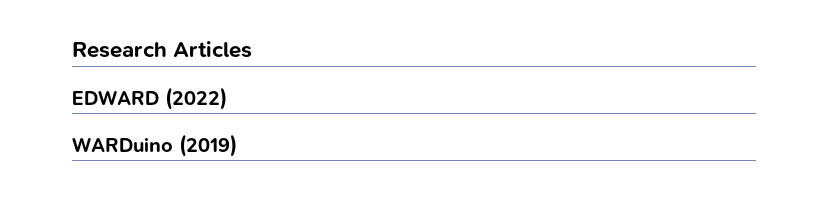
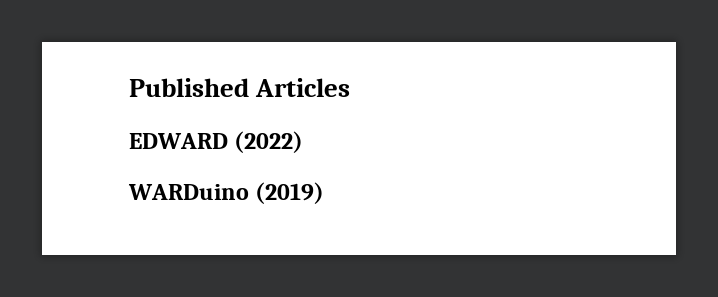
- Research Articles
+ Published Articles

